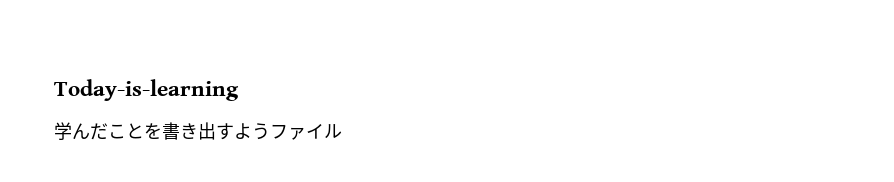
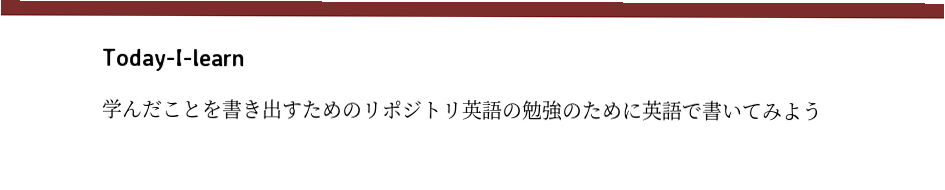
- Today-is-learning
+ Today-I-learn
- 学んだことを書き出すようファイル
+ 学んだことを書き出すためのリポジトリ英語の勉強のために英語で書いてみよう

